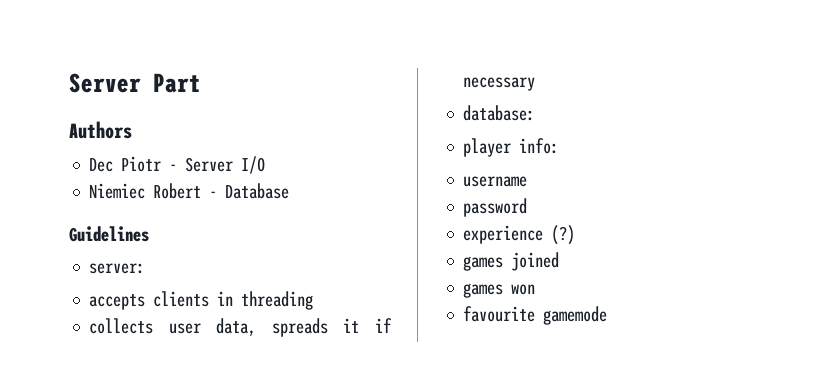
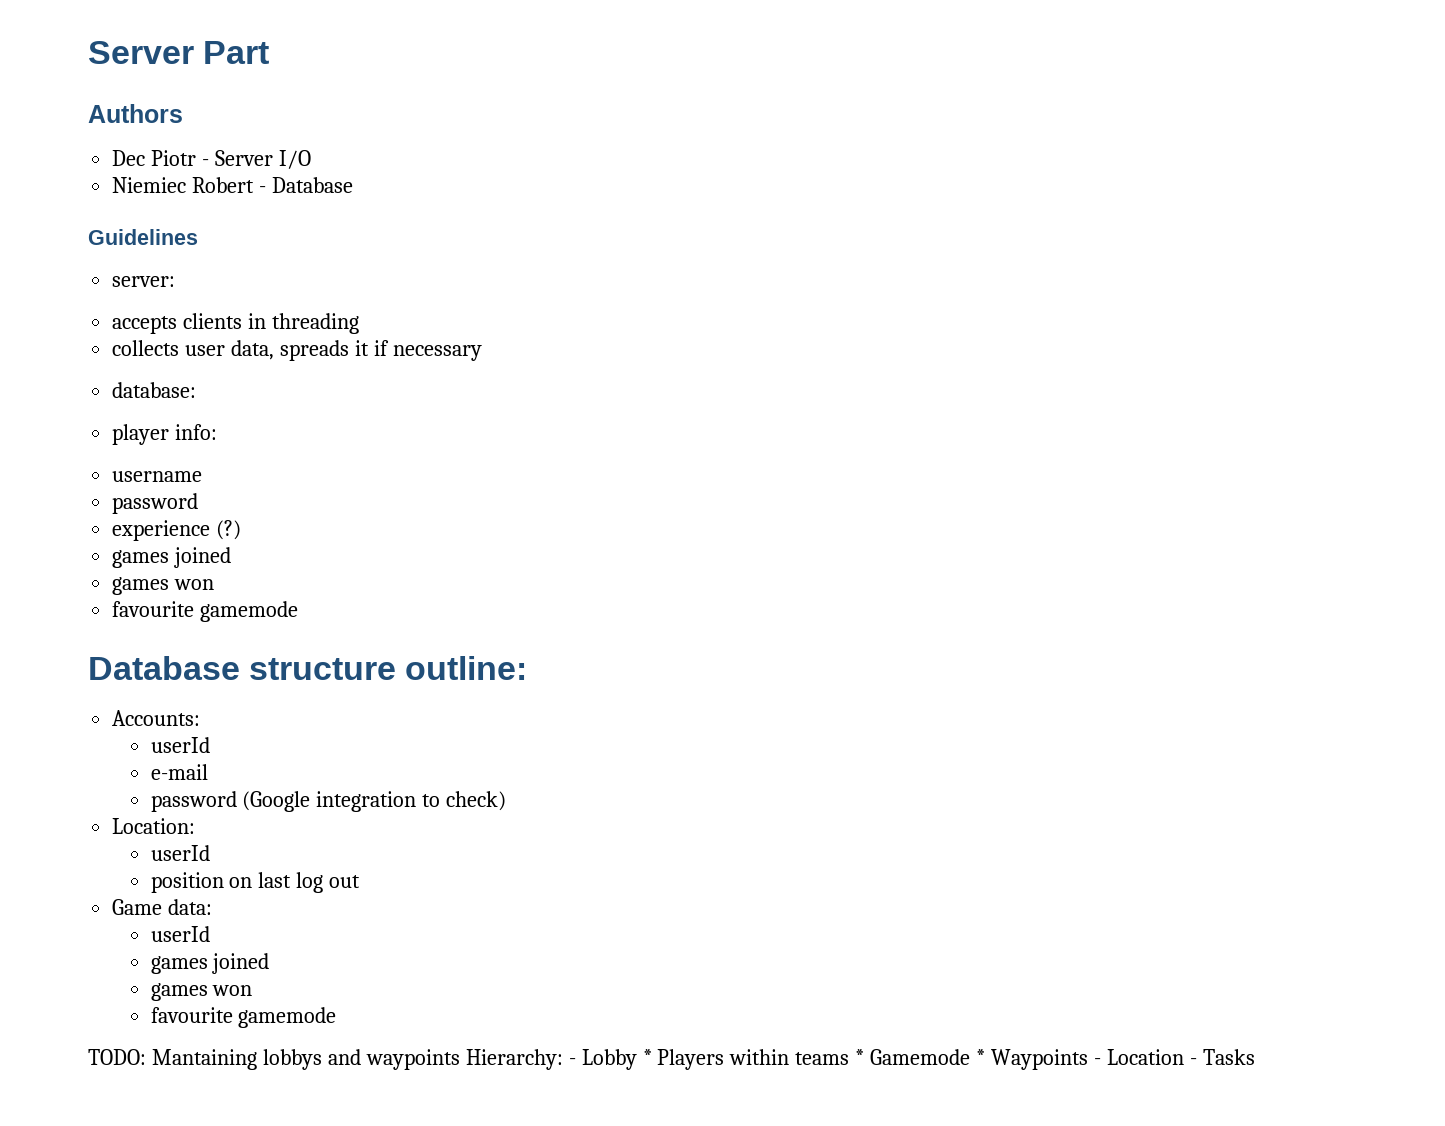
+ Database structure outline:
+ Accounts:
+ userId
+ e-mail
+ password (Google integration to check)
+ Location:
+ userId
+ position on last log out
+ Game data:
+ userId
+ games joined
+ games won
+ favourite gamemode
+ TODO: Mantaining lobbys and waypoints Hierarchy: - Lobby * Players within teams * Gamemode * Waypoints - Location - Tasks

